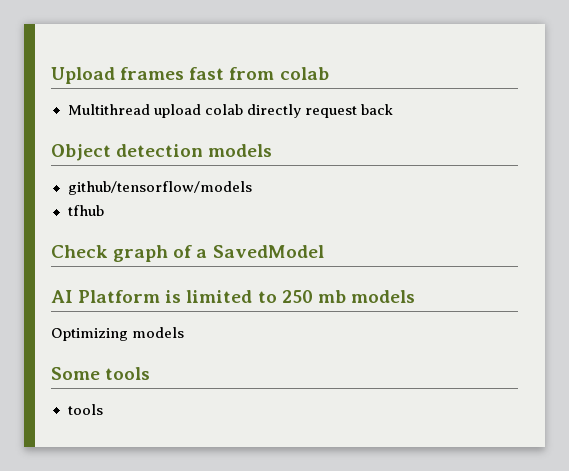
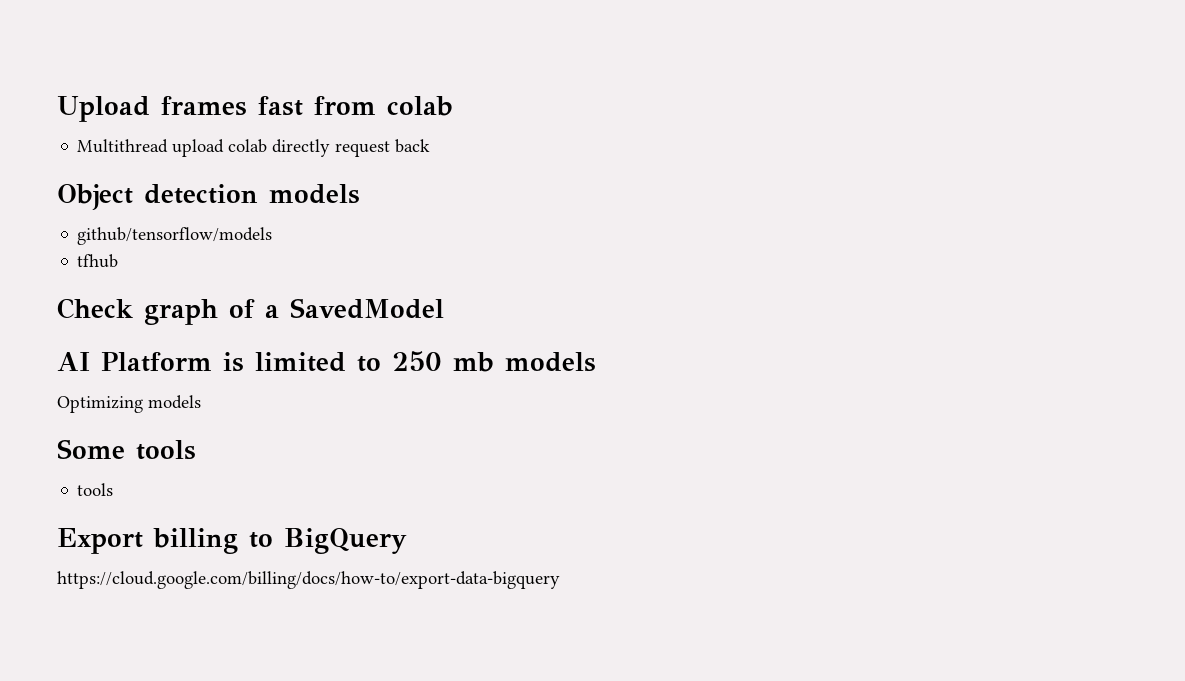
+ Export billing to BigQuery
+ https://cloud.google.com/billing/docs/how-to/export-data-bigquery

